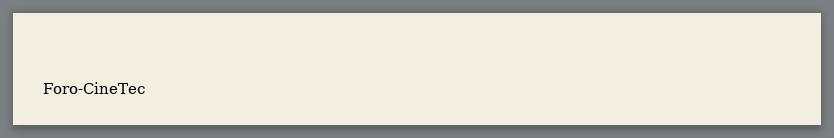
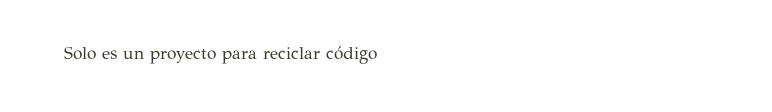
- Foro-CineTec
+ Solo es un proyecto para reciclar código

